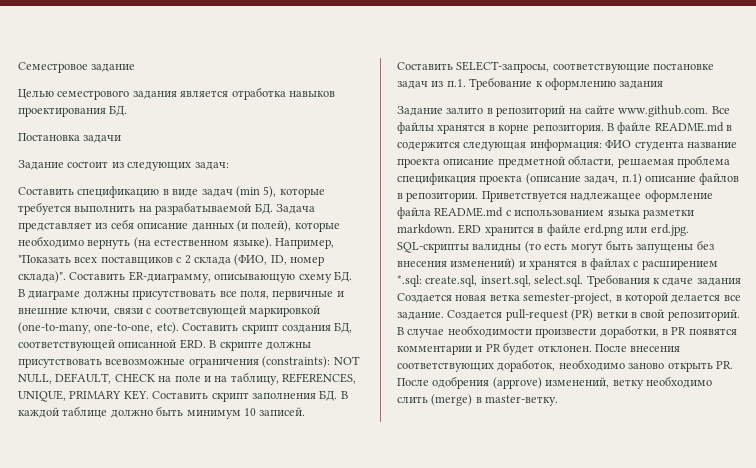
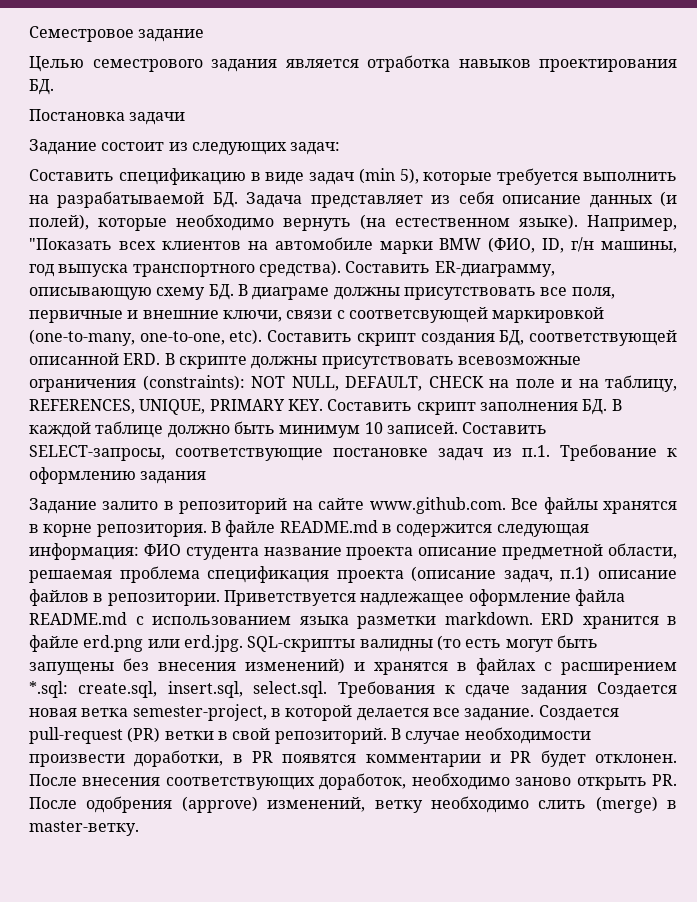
- Например, "Показать всех поставщиков с 2 склада (ФИО, ID, номер склада)".
+ Например, "Показать всех клиентов на автомобиле марки BMW (ФИО, ID, г/н машины, год выпуска транспортного средства).

